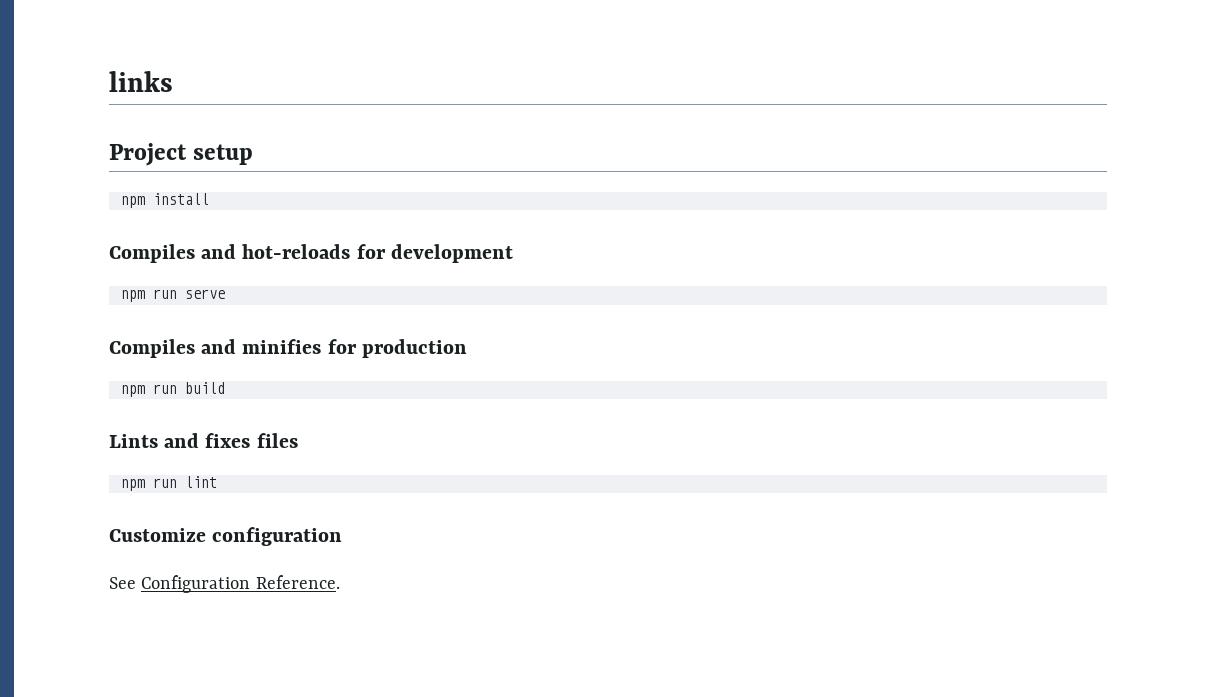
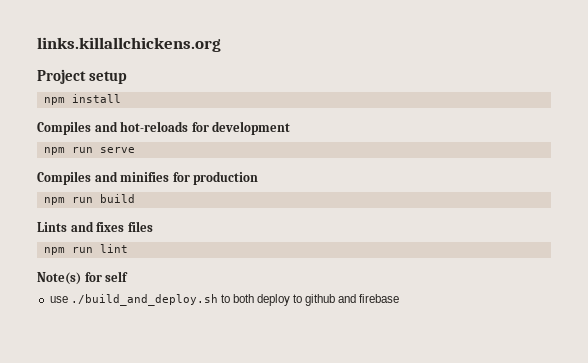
- links
+ links.killallchickens.org
- Customize configuration
- See Configuration Reference.
+ Note(s) for self
+ use ./build_and_deploy.sh to both deploy to github and firebase

